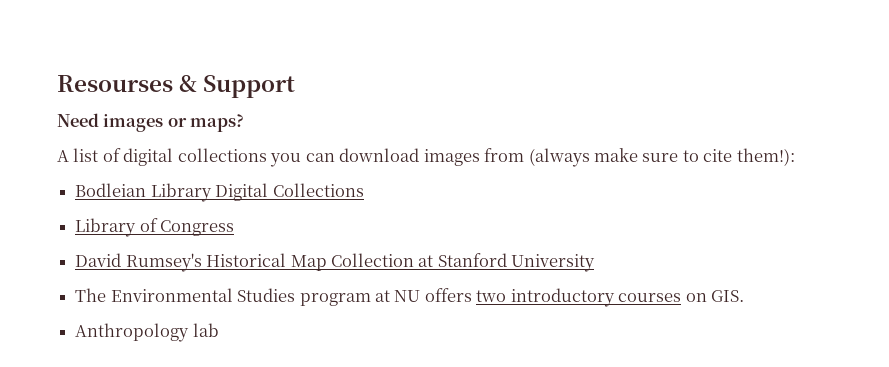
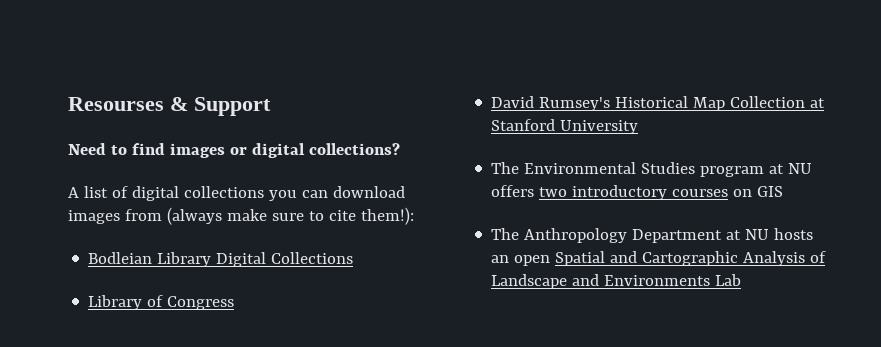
- Need images or maps?
+ Need to find images or digital collections?
- The Environmental Studies program at NU offers two introductory courses on GIS.
- Anthropology lab
+ The Environmental Studies program at NU offers two introductory courses on GIS
+ The Anthropology Department at NU hosts an open Spatial and Cartographic Analysis of Landscape and Environments Lab

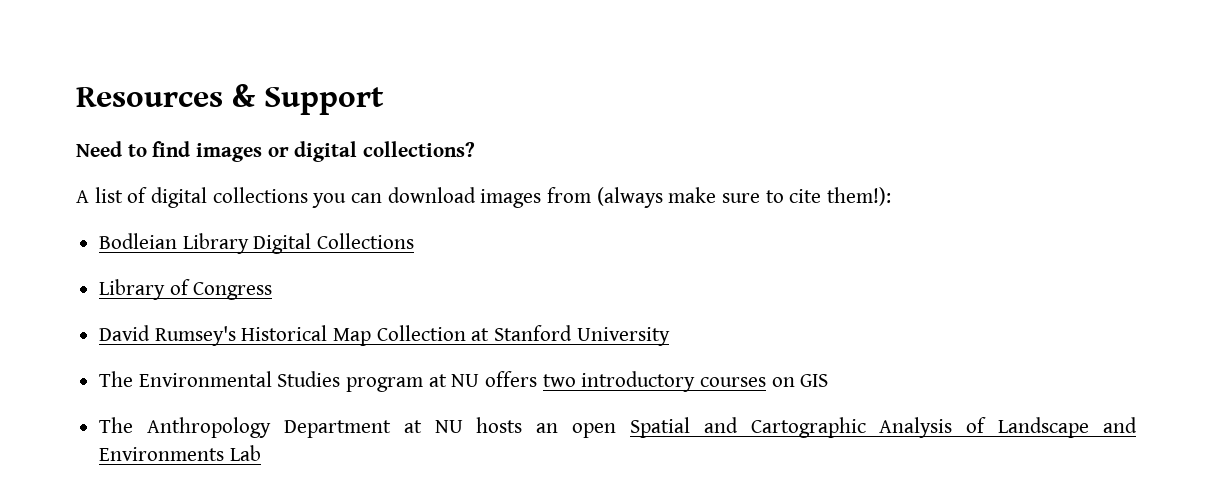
- Resourses & Support
+ Resources & Support

